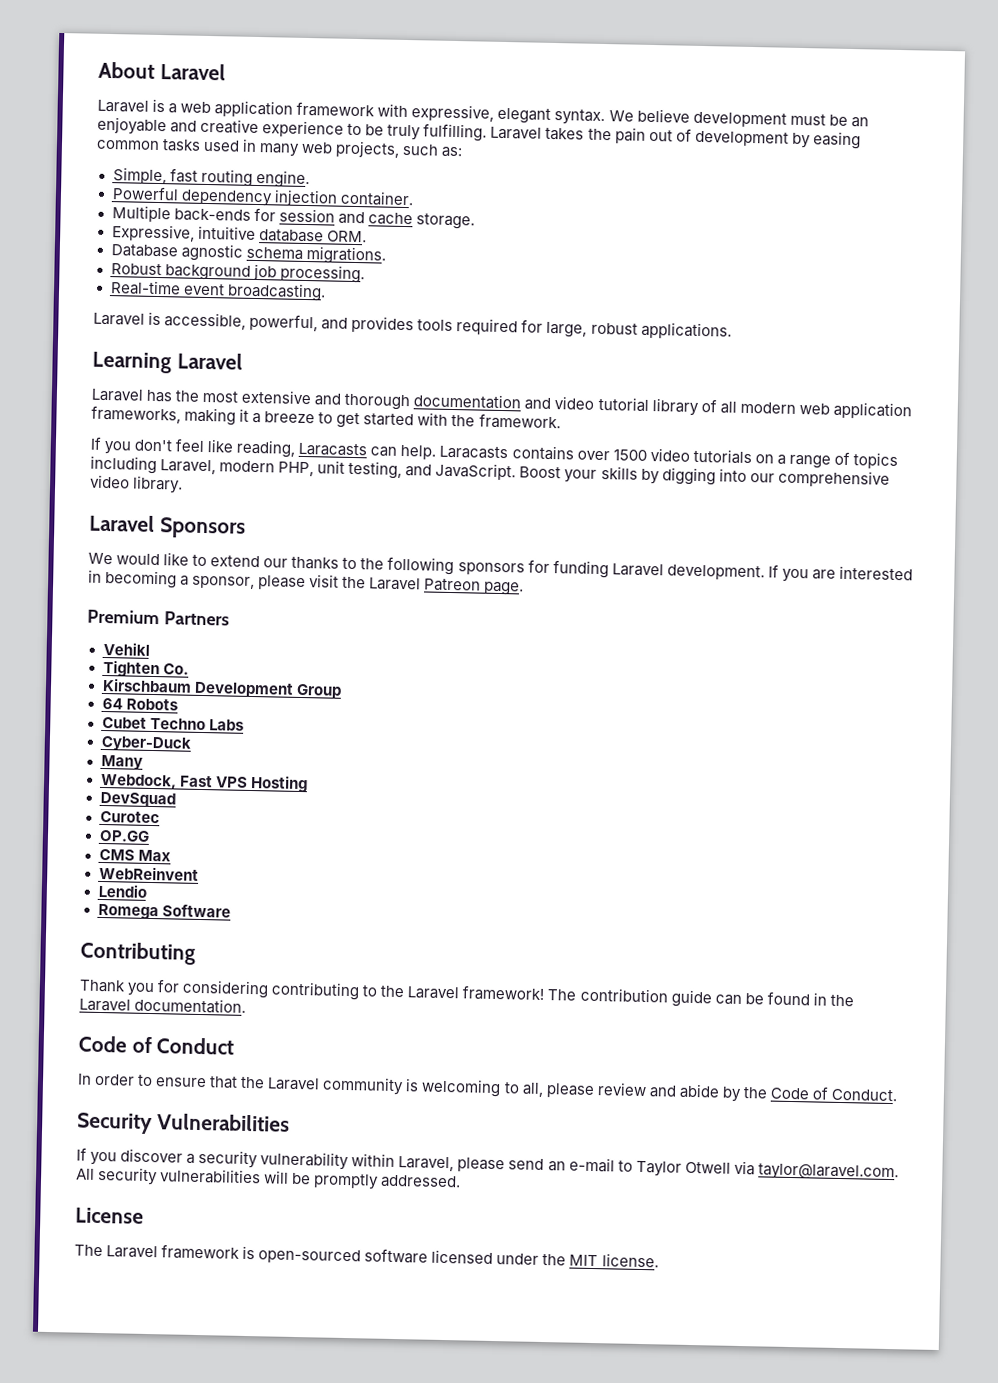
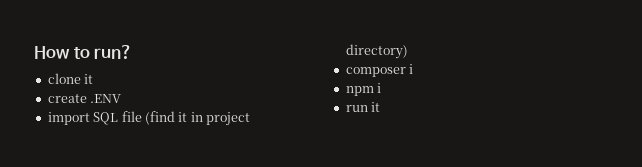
- About Laravel
- Laravel is a web application framework with expressive, elegant syntax. We believe development must be an enjoyable and creative experience to be truly fulfilling. Laravel takes the pain out of development by easing common tasks used in many web projects, such as:
- Simple, fast routing engine.
- Powerful dependency injection container.
- Multiple back-ends for session and cache storage.
- Expressive, intuitive database ORM.
- Database agnostic schema migrations.
- Robust background job processing.
- Real-time event broadcasting.
- Laravel is accessible, powerful, and provides tools required for large, robust applications.
- Learning Laravel
- Laravel has the most extensive and thorough documentation and video tutorial library of all modern web application frameworks, making it a breeze to get started with the framework.
- If you don't feel like reading, Laracasts can help. Laracasts contains over 1500 video tutorials on a range of topics including Laravel, modern PHP, unit testing, and JavaScript. Boost your skills by digging into our comprehensive video library.
- Laravel Sponsors
- We would like to extend our thanks to the following sponsors for funding Laravel development. If you are interested in becoming a sponsor, please visit the Laravel Patreon page.
- Premium Partners
- Vehikl
- Tighten Co.
- Kirschbaum Development Group
- 64 Robots
- Cubet Techno Labs
- Cyber-Duck
- Many
- Webdock, Fast VPS Hosting
- DevSquad
- Curotec
- OP.GG
- CMS Max
- WebReinvent
- Lendio
- Romega Software
- Contributing
- Thank you for considering contributing to the Laravel framework! The contribution guide can be found in the Laravel documentation.
- Code of Conduct
- In order to ensure that the Laravel community is welcoming to all, please review and abide by the Code of Conduct.
- Security Vulnerabilities
- If you discover a security vulnerability within Laravel, please send an e-mail to Taylor Otwell via taylor@laravel.com. All security vulnerabilities will be promptly addressed.
- License
- The Laravel framework is open-sourced software licensed under the MIT license.
+ How to run?
+ clone it
+ create .ENV
+ import SQL file (find it in project directory)
+ composer i
+ npm i
+ run it

